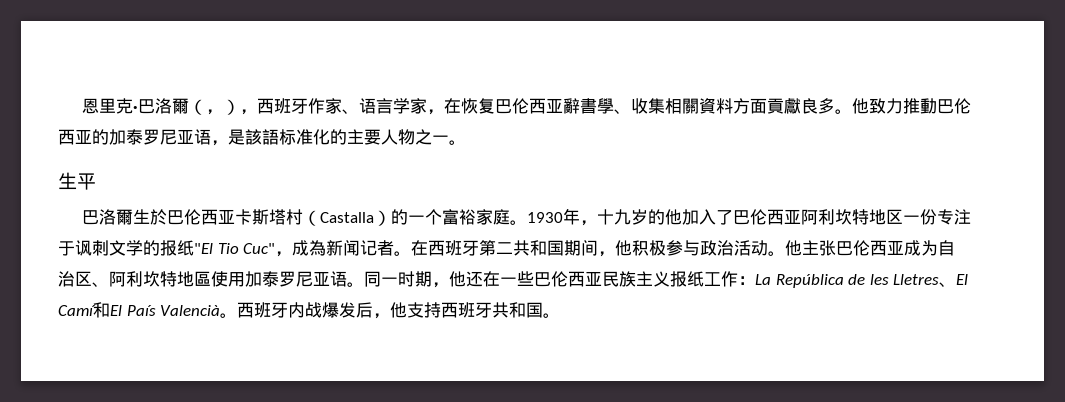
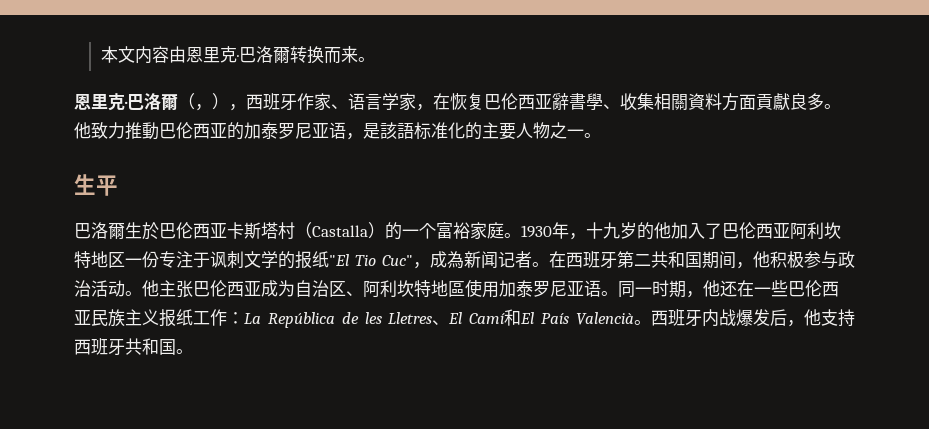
+ 本文内容由恩里克·巴洛爾转换而来。

